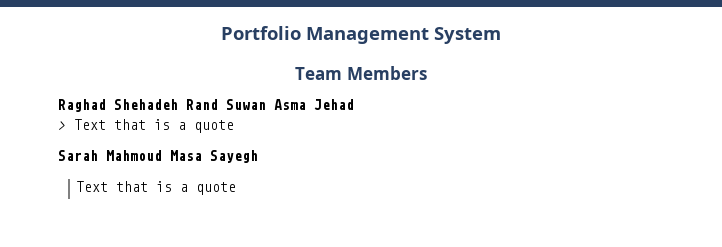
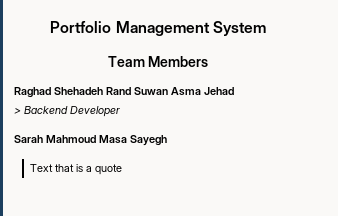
- > Text that is a quote
+ > Backend Developer

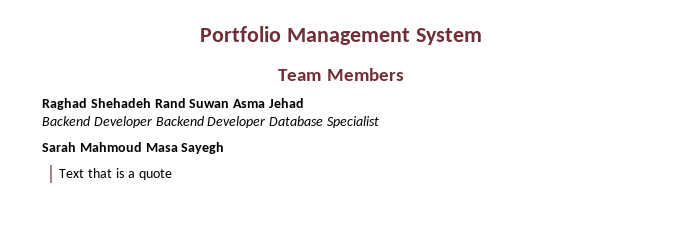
- > Backend Developer
+ Backend Developer Backend Developer Database Specialist

